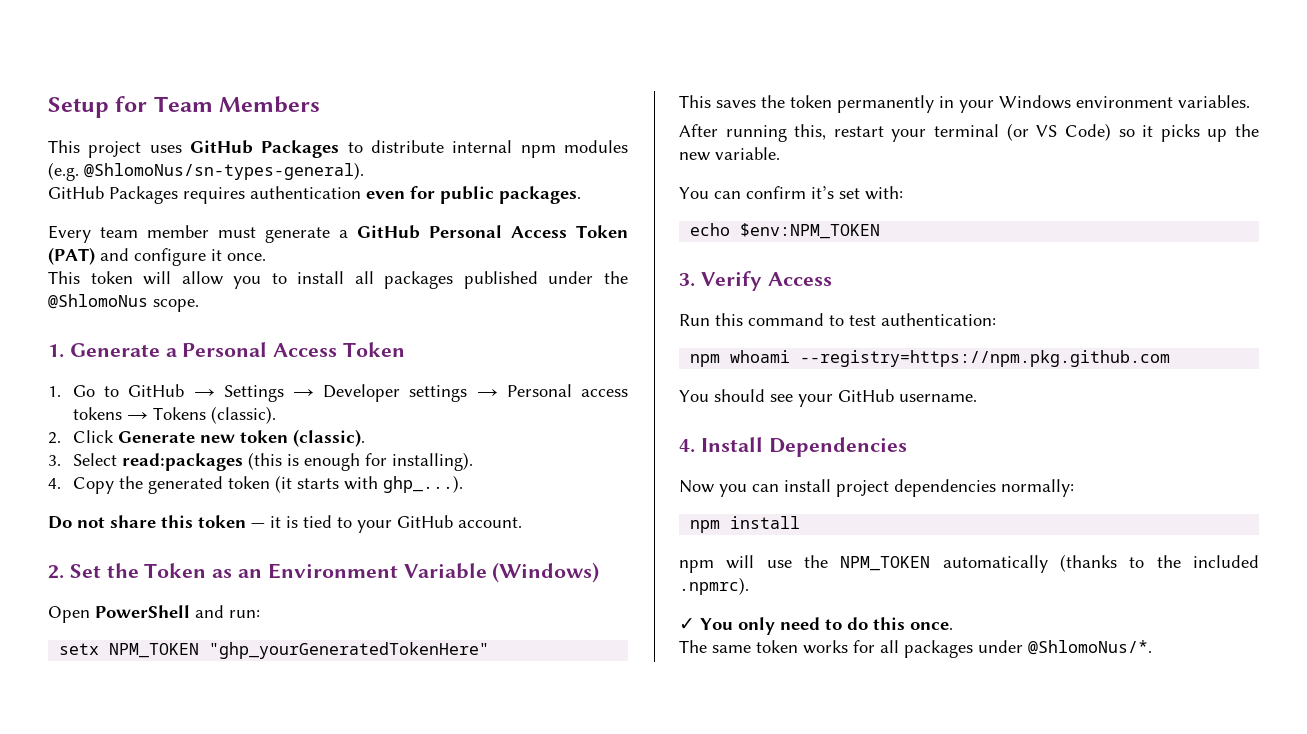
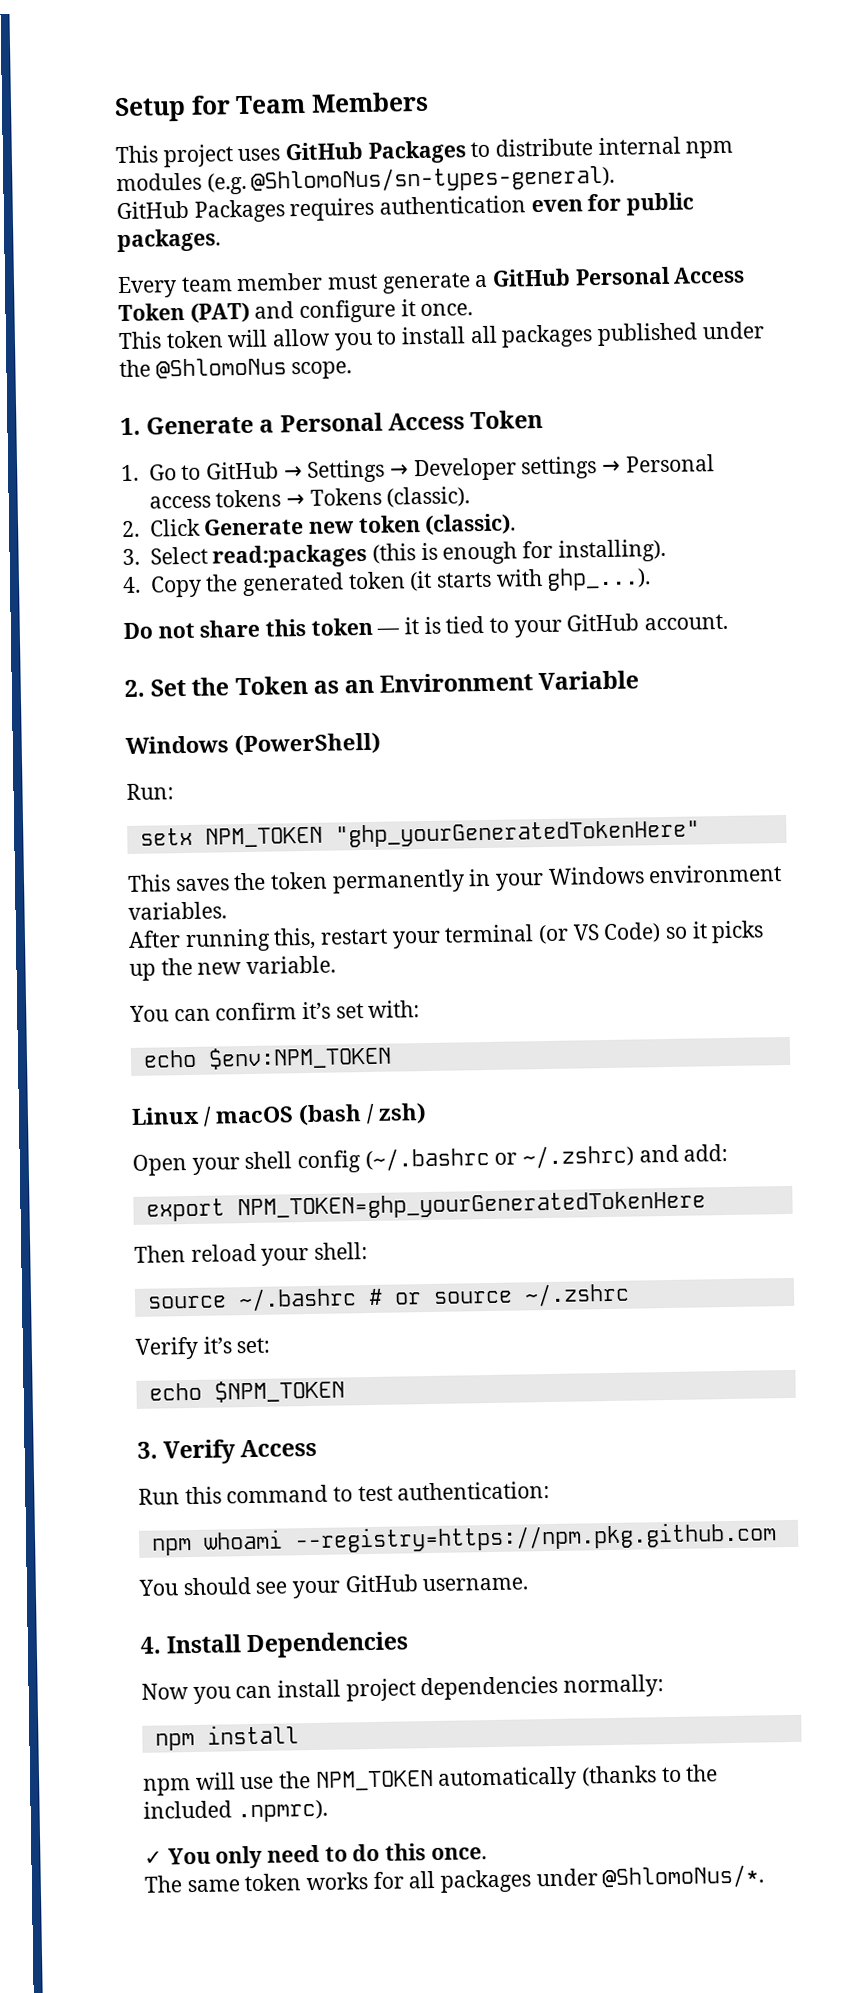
- 2. Set the Token as an Environment Variable (Windows)
- Open PowerShell and run:
+ 2. Set the Token as an Environment Variable
+ Windows (PowerShell)
+ Run:
+ Linux / macOS (bash / zsh)
+ Open your shell config (~/.bashrc or ~/.zshrc) and add:
+ export NPM_TOKEN=ghp_yourGeneratedTokenHere
+ Then reload your shell:
+ source ~/.bashrc # or source ~/.zshrc
+ Verify it’s set:
+ echo $NPM_TOKEN

